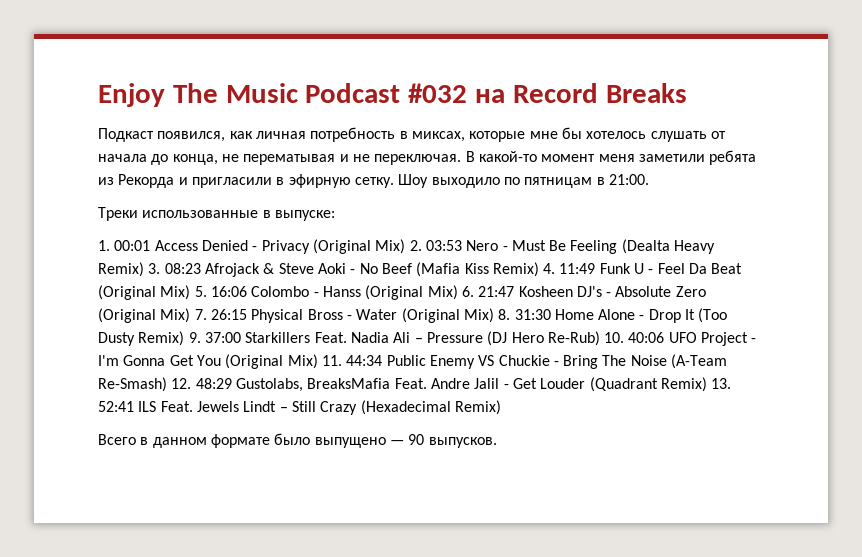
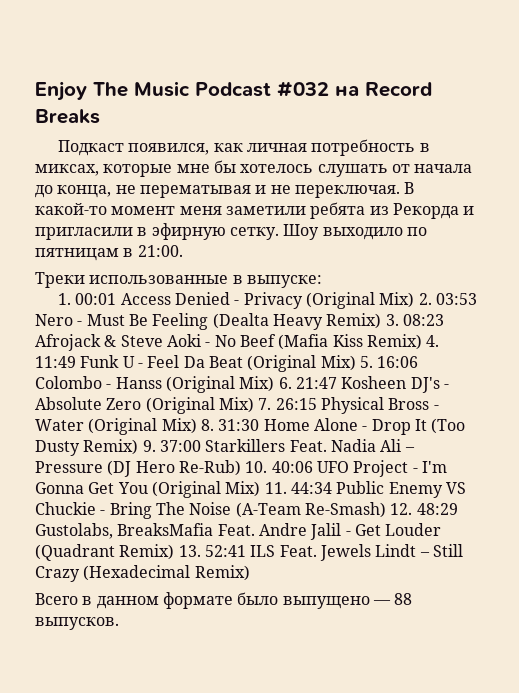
- Всего в данном формате было выпущено — 90 выпусков.
+ Всего в данном формате было выпущено — 88 выпусков.

